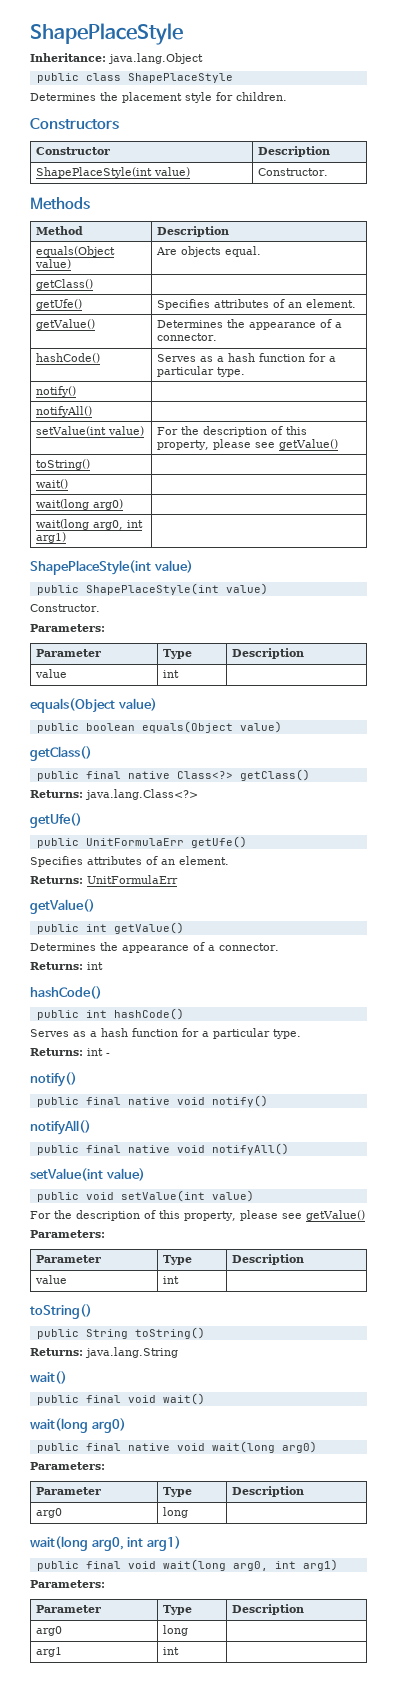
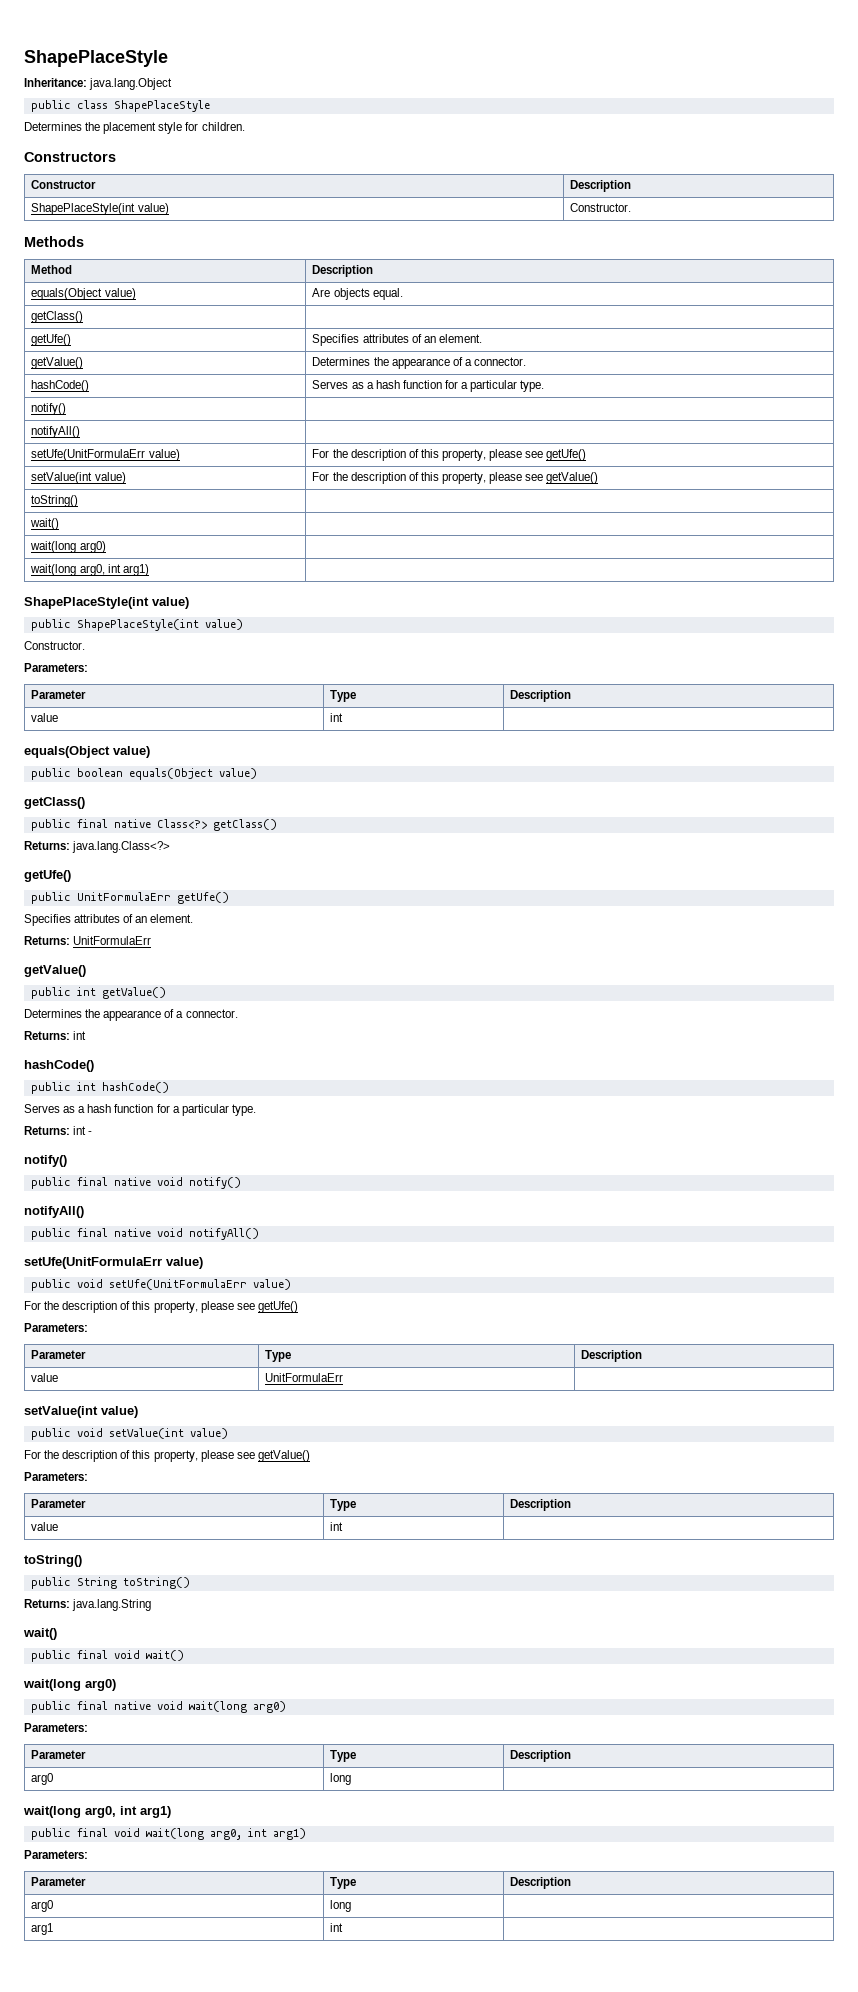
+ setUfe(UnitFormulaErr value) | For the description of this property, please see getUfe()
  public final native void notifyAll()
+ setUfe(UnitFormulaErr value)
+ public void setUfe(UnitFormulaErr value)
+ For the description of this property, please see getUfe()
+ Parameters:
+ Parameter | Type | Description
+ value | UnitFormulaErr |

